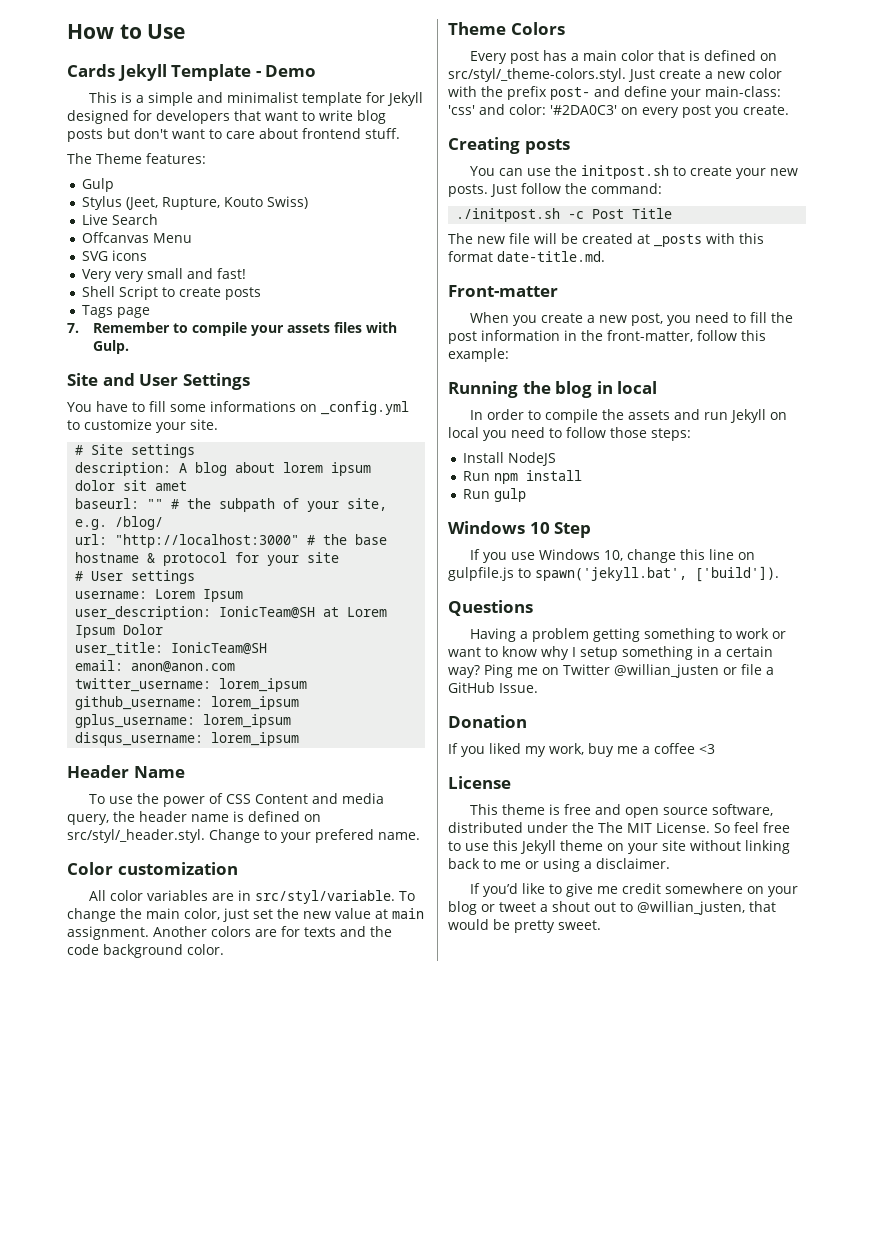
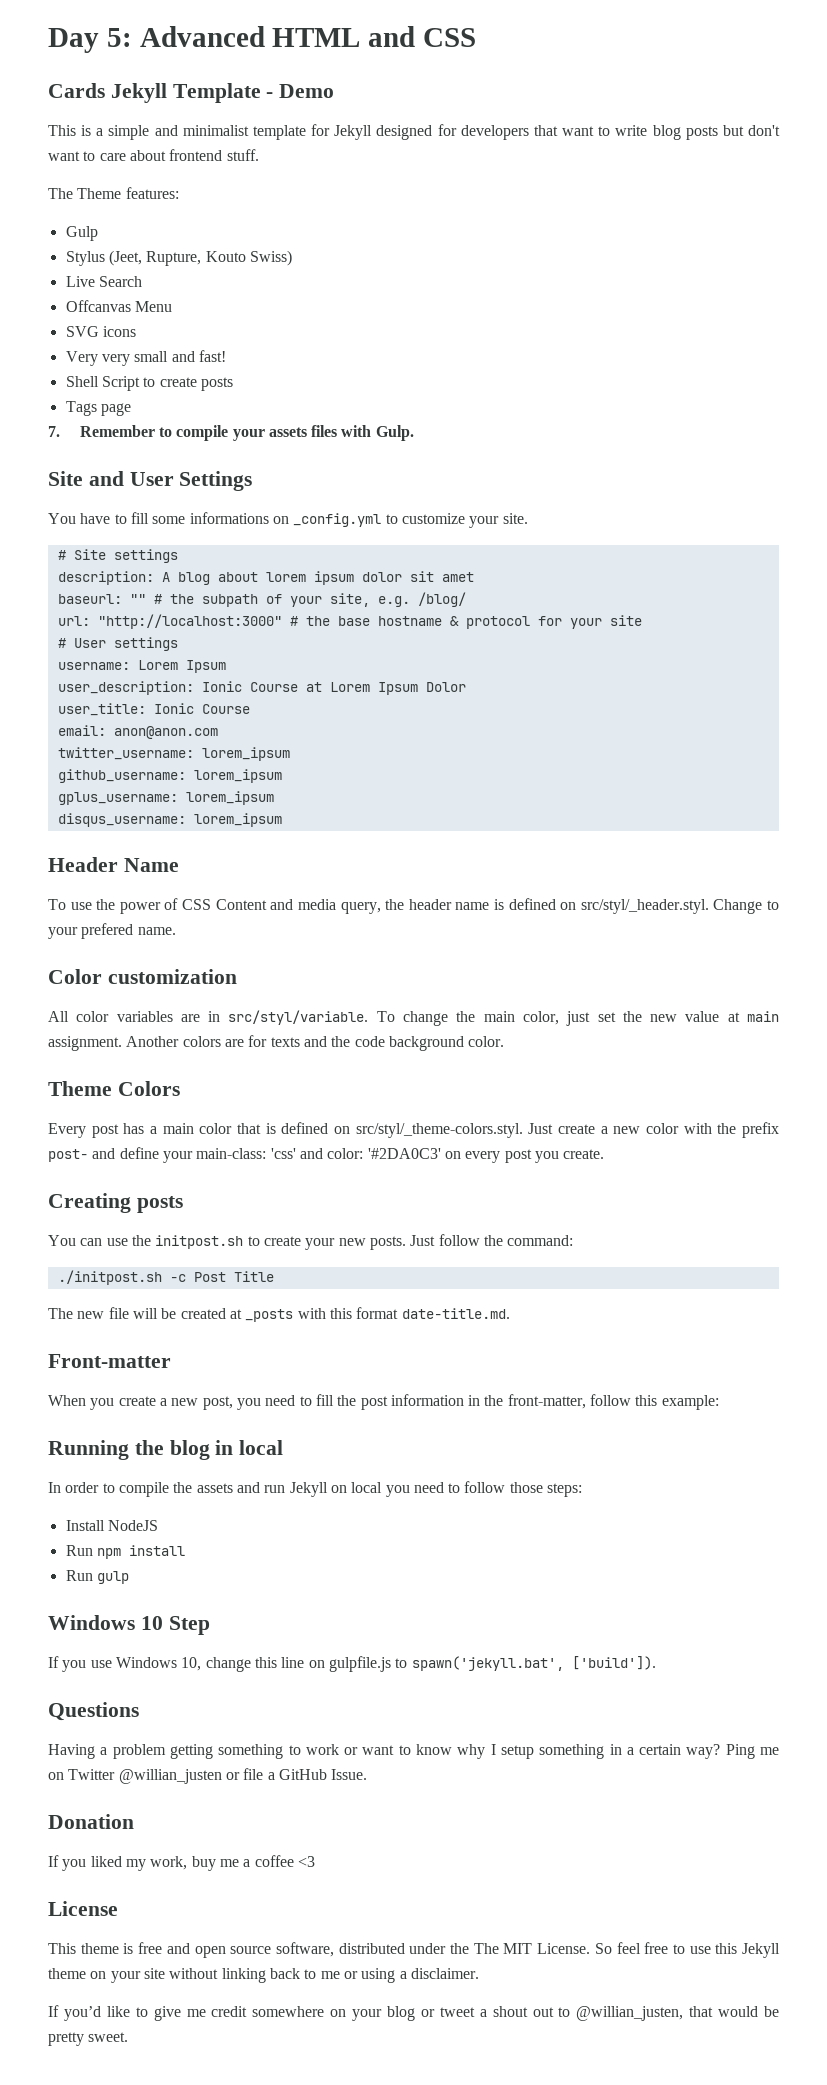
- How to Use
+ Day 5: Advanced HTML and CSS
- user_description: IonicTeam@SH at Lorem Ipsum Dolor
+ user_description: Ionic Course at Lorem Ipsum Dolor
- user_title: IonicTeam@SH
+ user_title: Ionic Course

